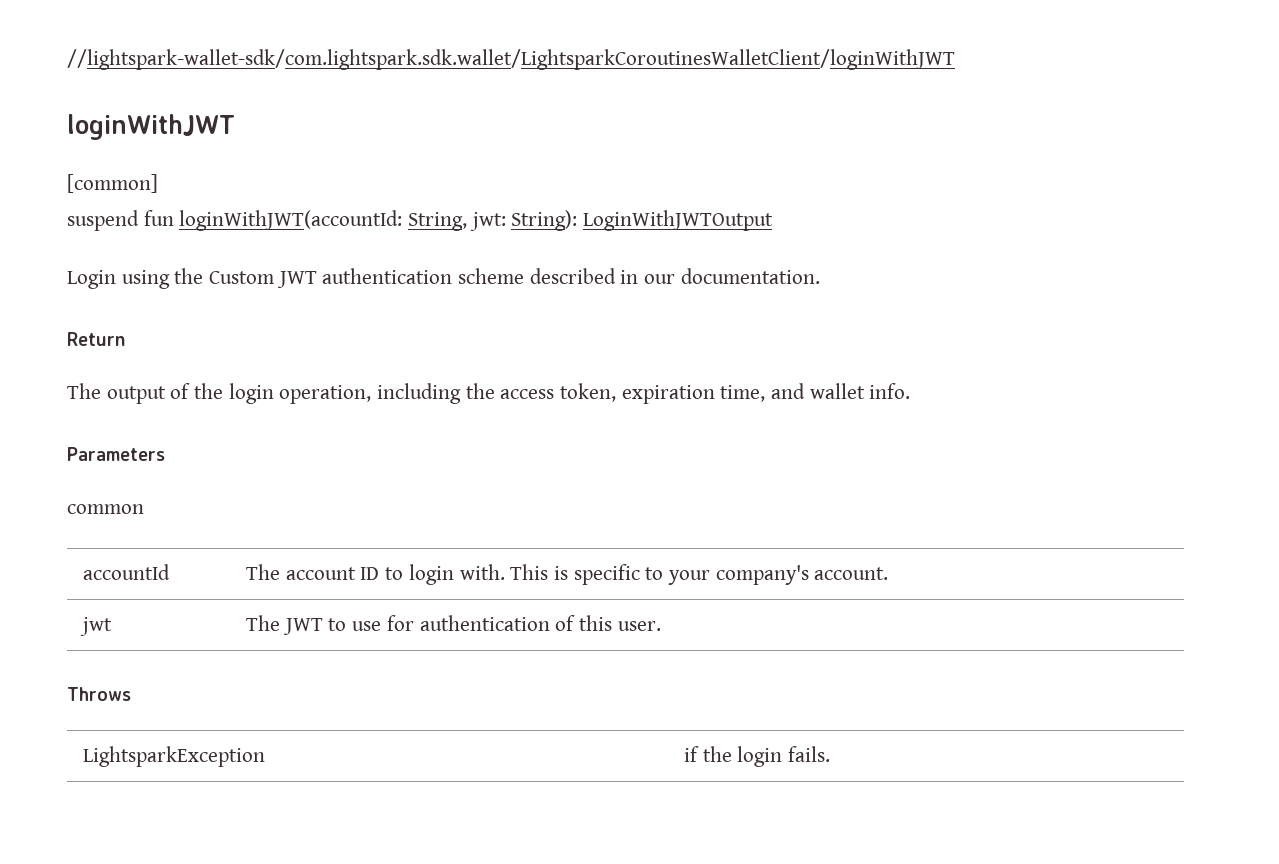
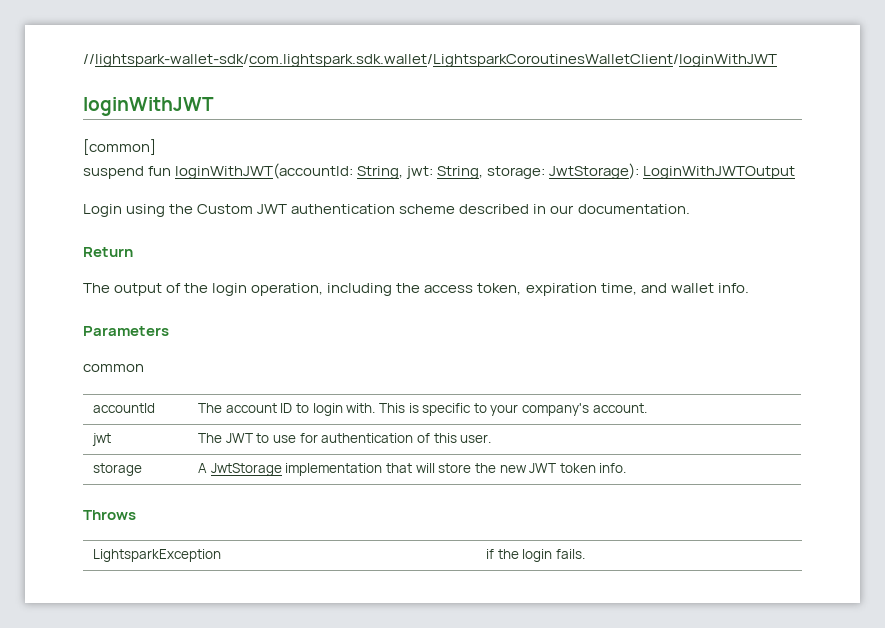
- suspend fun loginWithJWT(accountId: String, jwt: String): LoginWithJWTOutput
+ suspend fun loginWithJWT(accountId: String, jwt: String, storage: JwtStorage): LoginWithJWTOutput
+ storage | A JwtStorage implementation that will store the new JWT token info.

